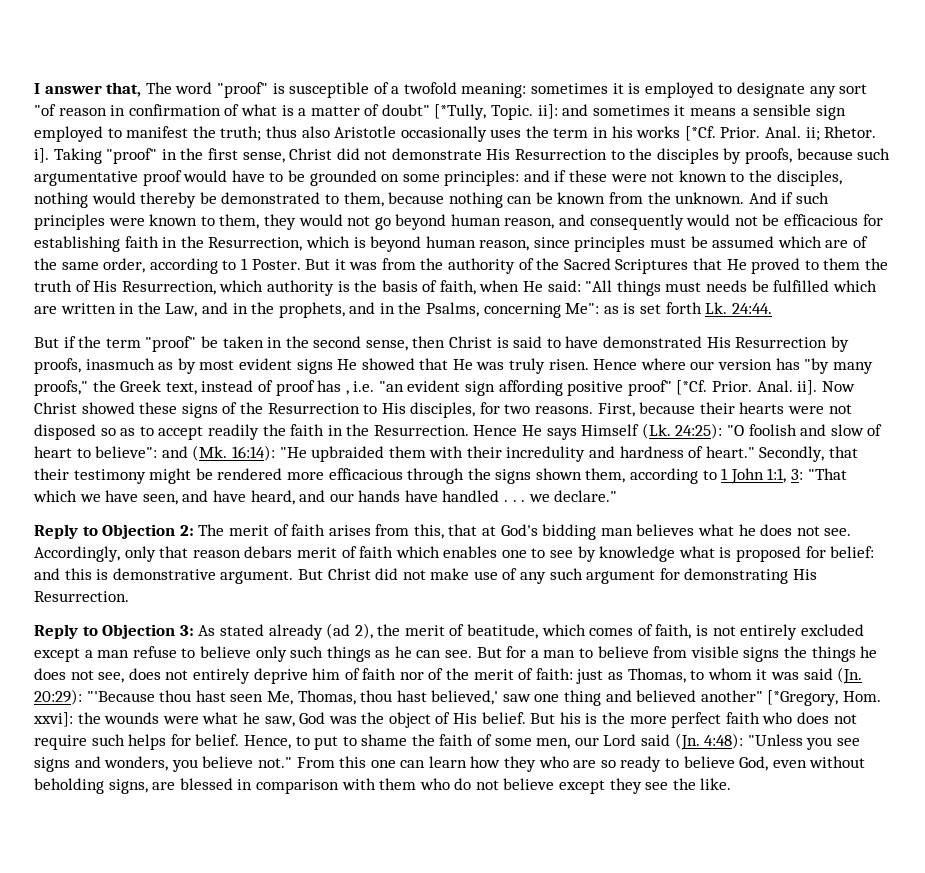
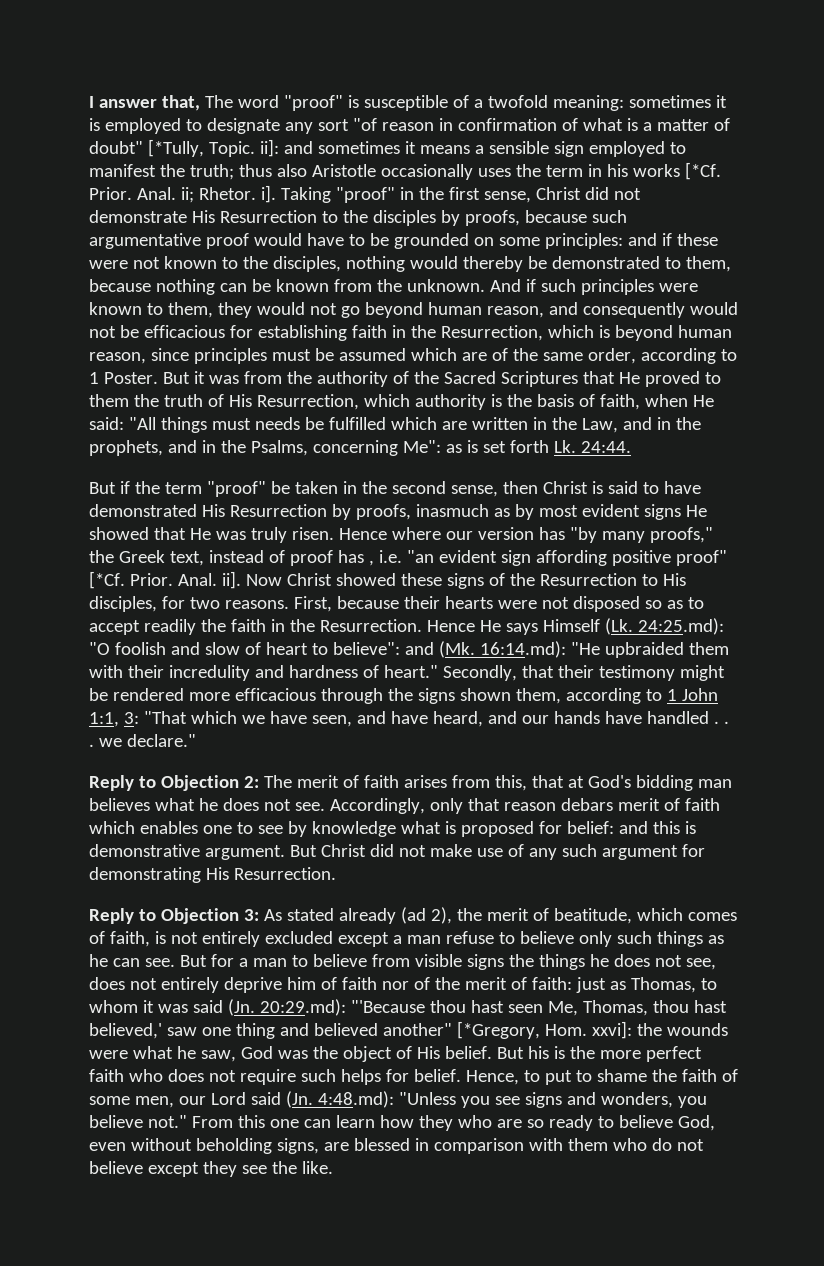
- Hence He says Himself (Lk. 24:25): "O foolish and slow of heart to believe": and (Mk. 16:14): "He upbraided them with their incredulity and hardness of heart."
+ Hence He says Himself (Lk. 24:25.md): "O foolish and slow of heart to believe": and (Mk. 16:14.md): "He upbraided them with their incredulity and hardness of heart."
- just as Thomas, to whom it was said (Jn. 20:29):
+ just as Thomas, to whom it was said (Jn. 20:29.md):
- Hence, to put to shame the faith of some men, our Lord said (Jn. 4:48): "Unless you see signs and wonders, you believe not."
+ Hence, to put to shame the faith of some men, our Lord said (Jn. 4:48.md): "Unless you see signs and wonders, you believe not."

